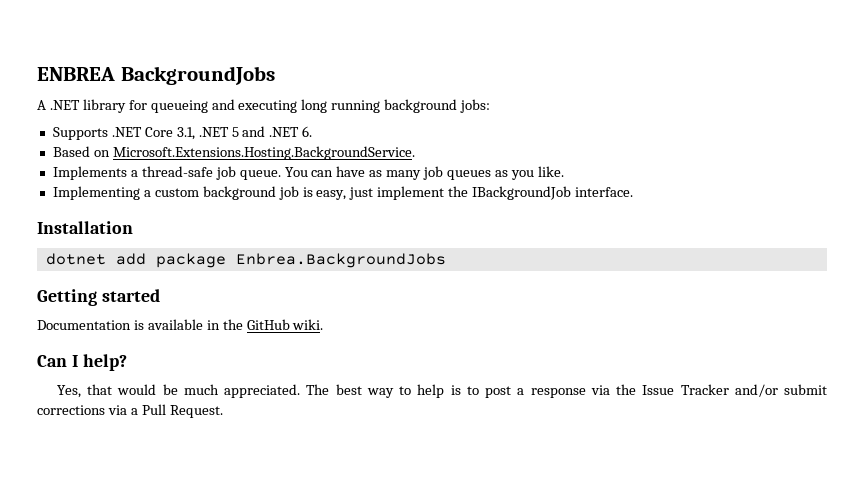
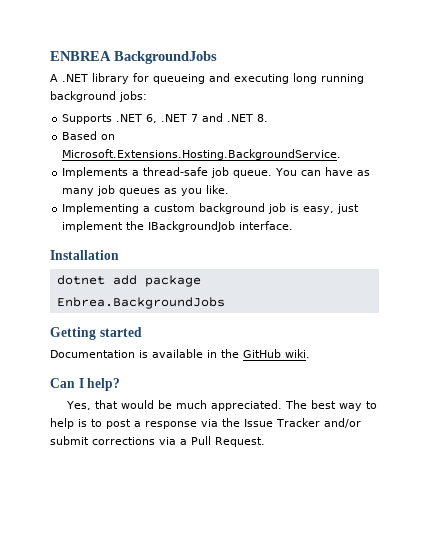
- Supports .NET Core 3.1, .NET 5 and .NET 6.
+ Supports .NET 6, .NET 7 and .NET 8.

